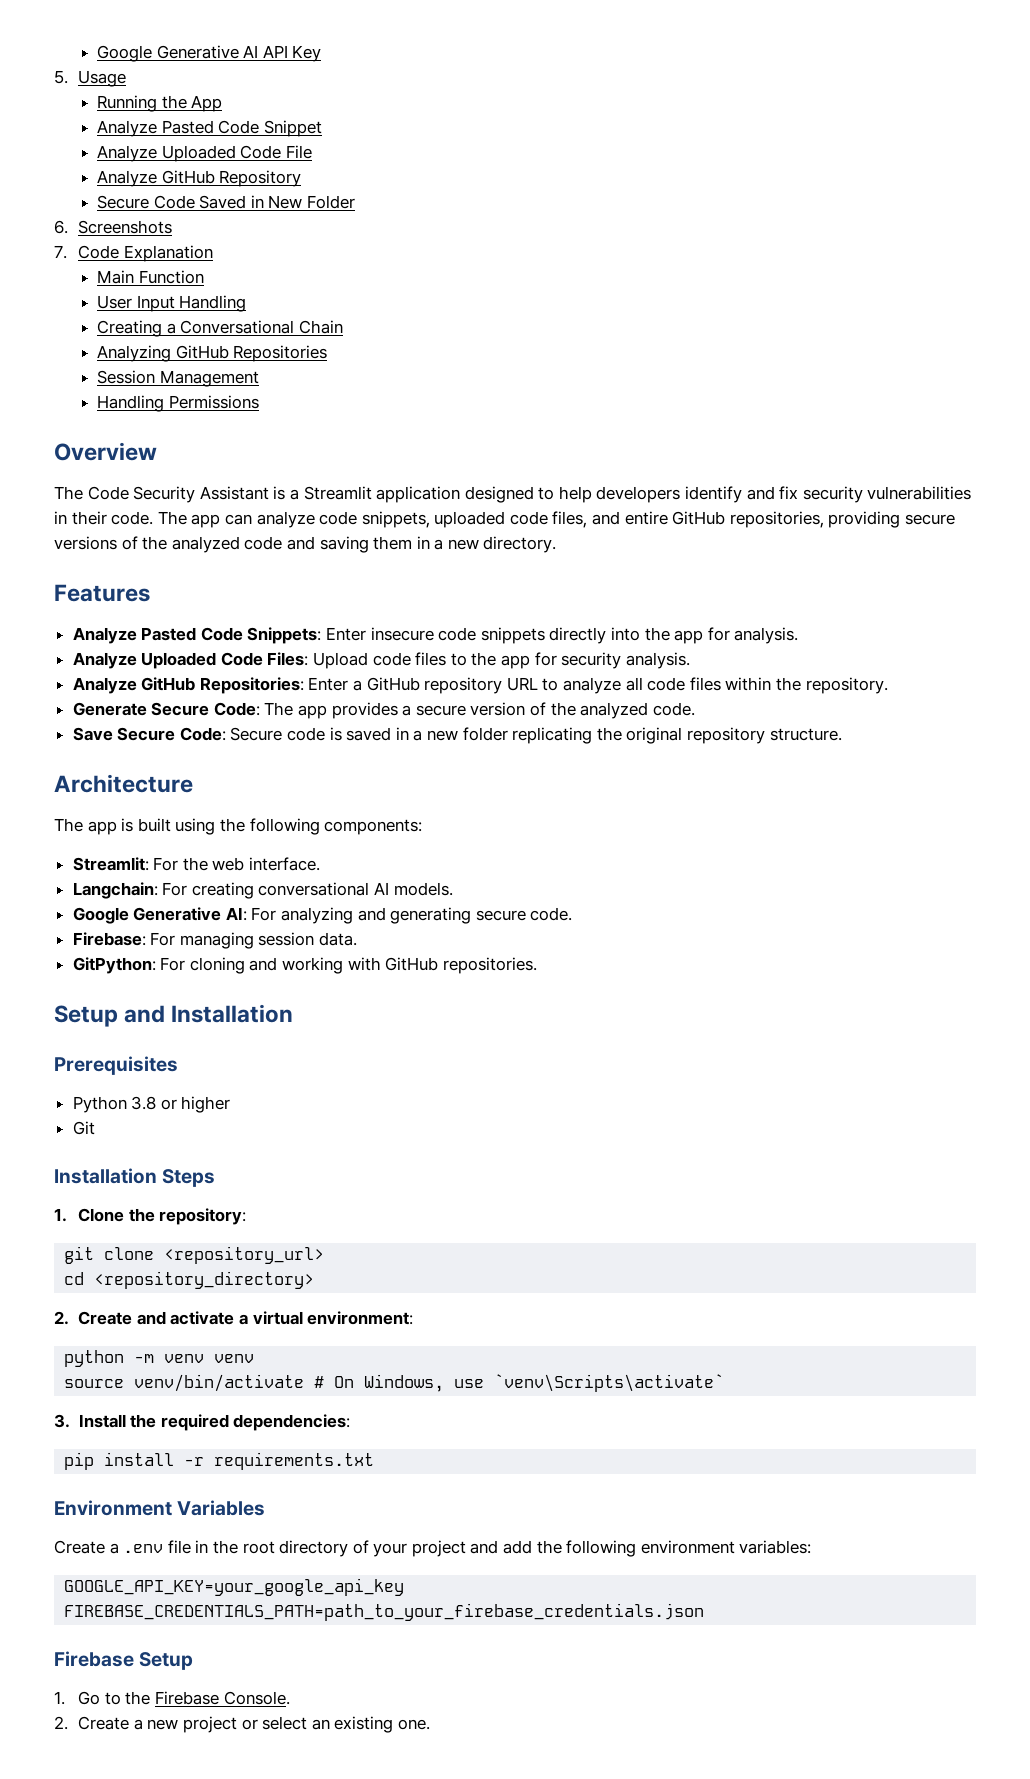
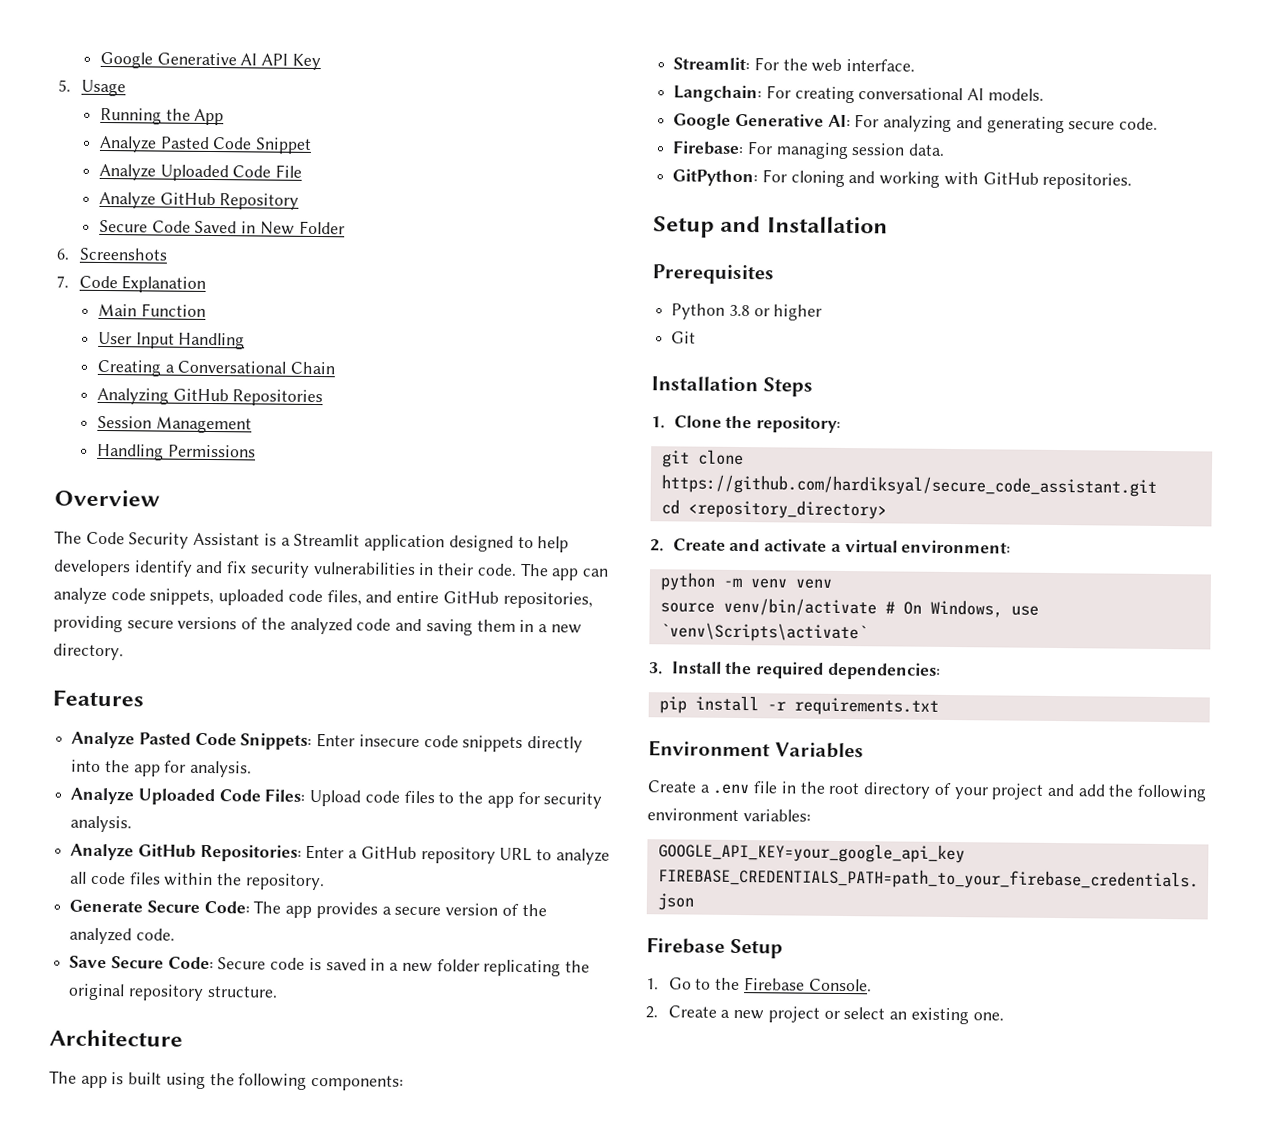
- git clone <repository_url>
+ git clone https://github.com/hardiksyal/secure_code_assistant.git

